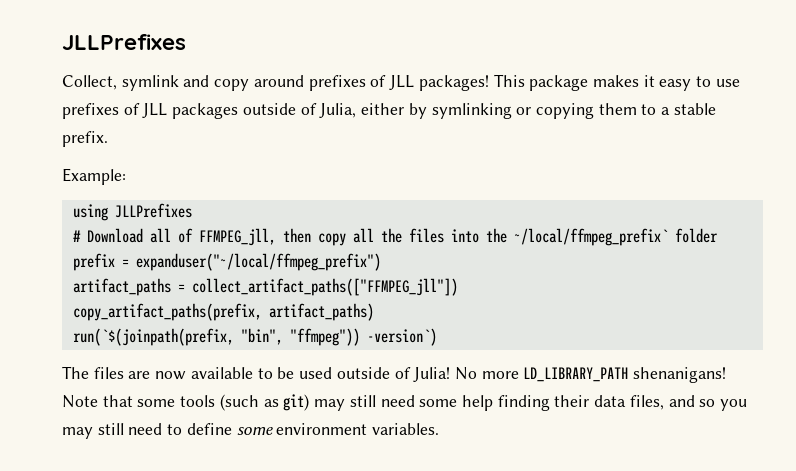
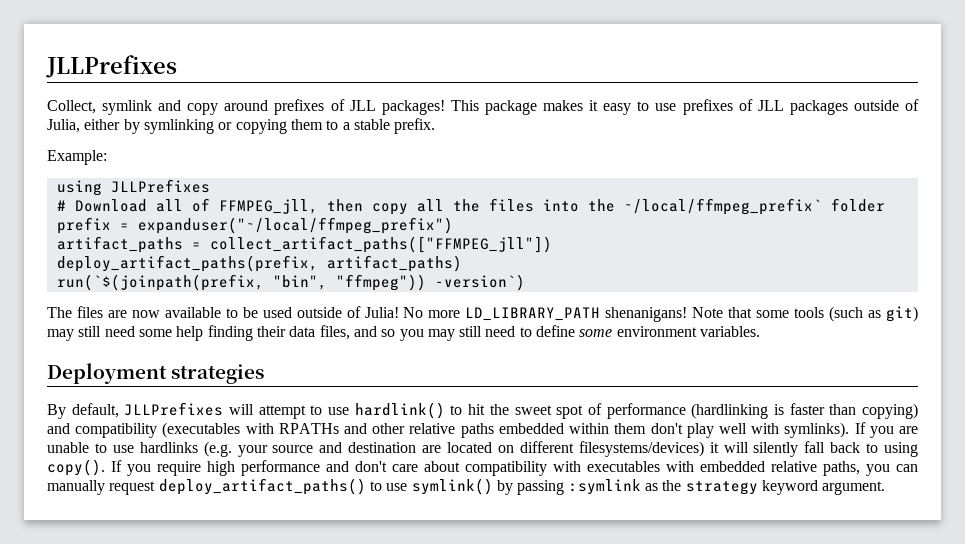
- copy_artifact_paths(prefix, artifact_paths)
+ deploy_artifact_paths(prefix, artifact_paths)
+ Deployment strategies
+ By default, JLLPrefixes will attempt to use hardlink() to hit the sweet spot of performance (hardlinking is faster than copying) and compatibility (executables with RPATHs and other relative paths embedded within them don't play well with symlinks). If you are unable to use hardlinks (e.g. your source and destination are located on different filesystems/devices) it will silently fall back to using copy(). If you require high performance and don't care about compatibility with executables with embedded relative paths, you can manually request deploy_artifact_paths() to use symlink() by passing :symlink as the strategy keyword argument.

